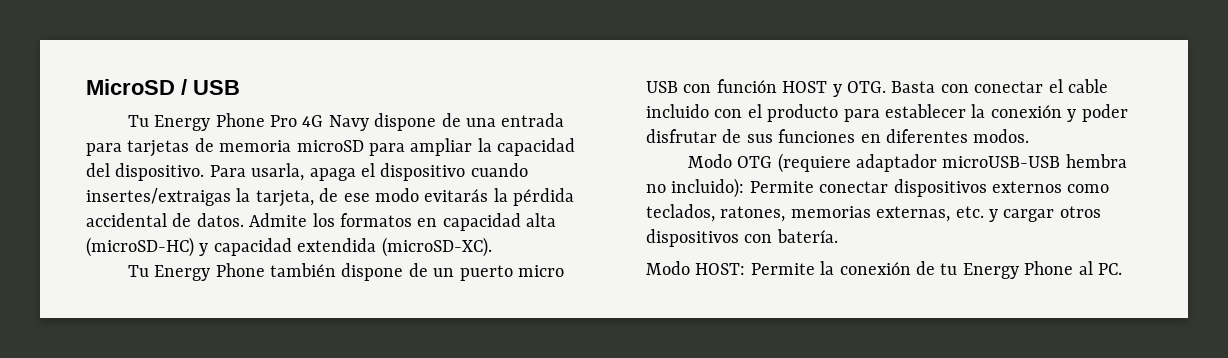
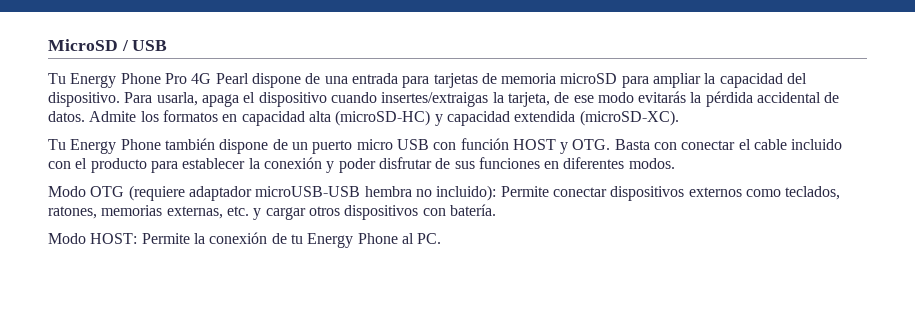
- Tu Energy Phone Pro 4G Navy dispone de una entrada para tarjetas de memoria microSD para ampliar la capacidad del dispositivo.
+ Tu Energy Phone Pro 4G Pearl dispone de una entrada para tarjetas de memoria microSD para ampliar la capacidad del dispositivo.

